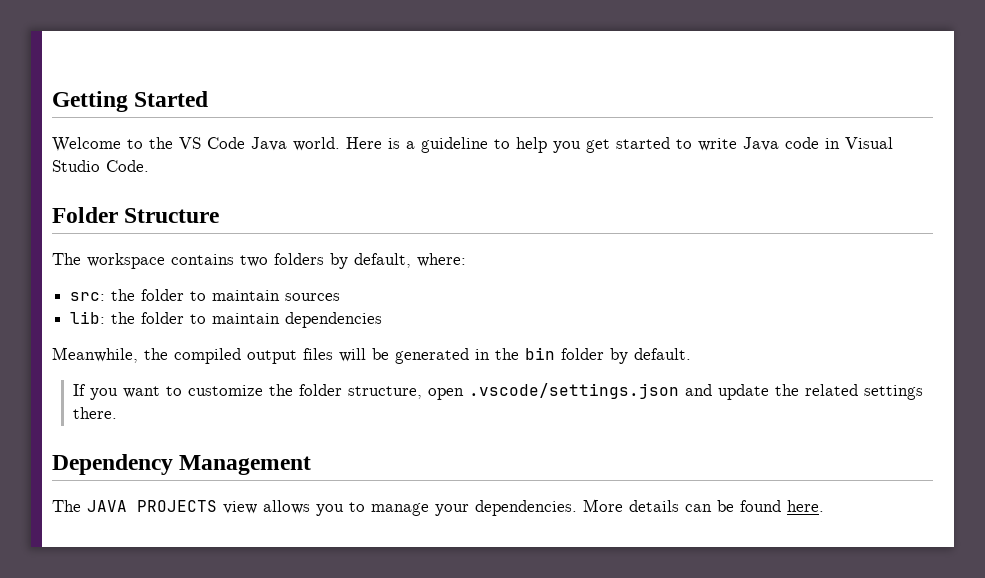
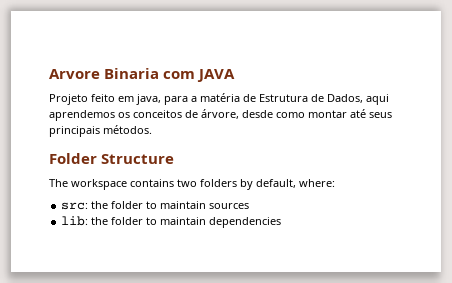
- Getting Started
- Welcome to the VS Code Java world. Here is a guideline to help you get started to write Java code in Visual Studio Code.
+ Arvore Binaria com JAVA
+ Projeto feito em java, para a matéria de Estrutura de Dados, aqui aprendemos os conceitos de árvore, desde como montar até seus principais métodos.
- Meanwhile, the compiled output files will be generated in the bin folder by default.
- If you want to customize the folder structure, open .vscode/settings.json and update the related settings there.
- Dependency Management
- The JAVA PROJECTS view allows you to manage your dependencies. More details can be found here.

